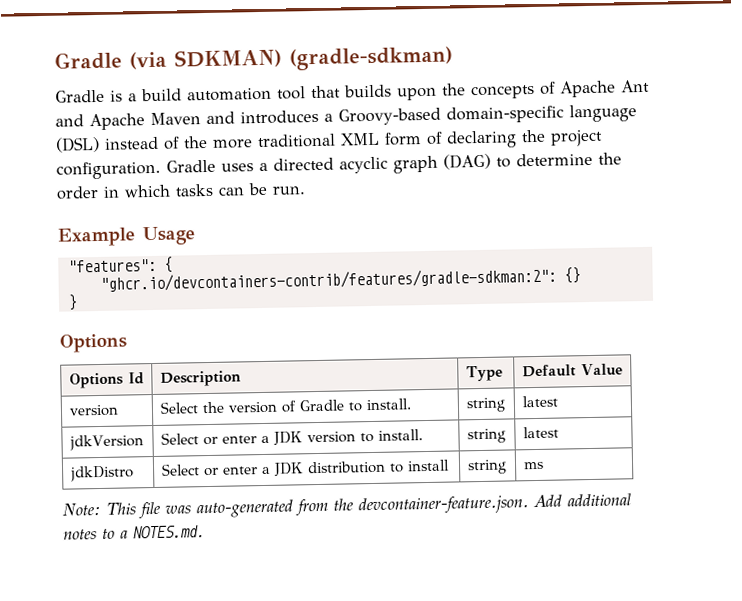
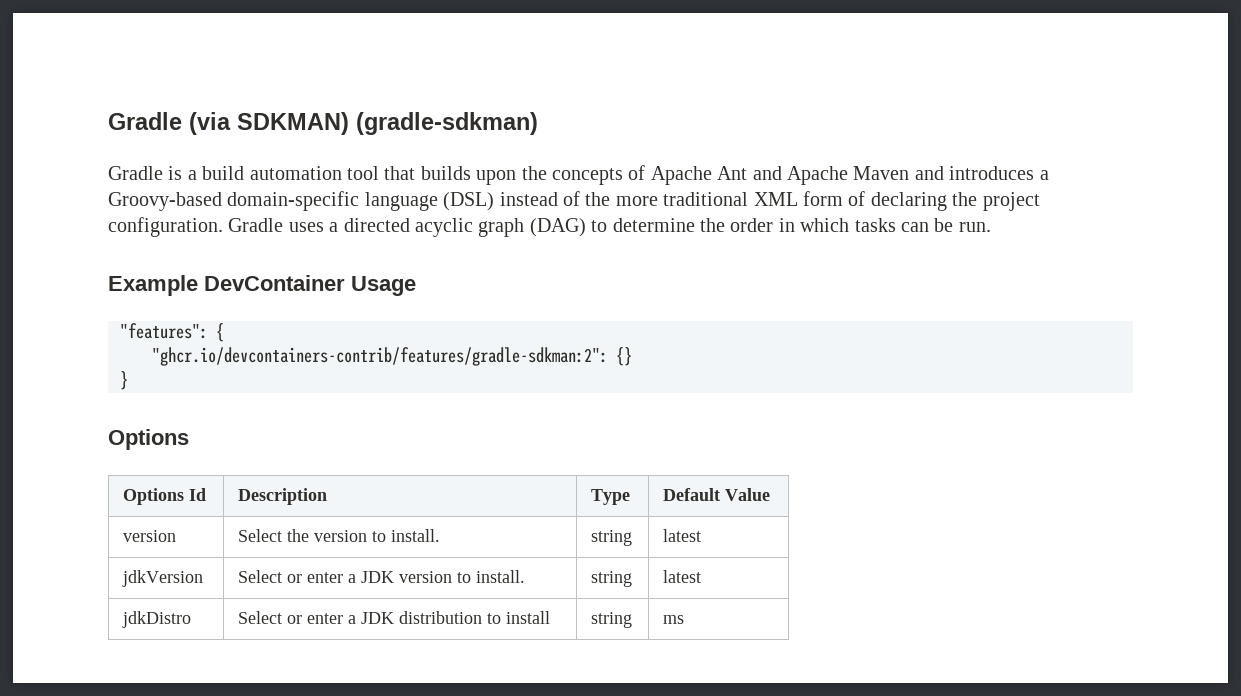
- Example Usage
+ Example DevContainer Usage
- version | Select the version of Gradle to install. | string | latest
+ version | Select the version to install. | string | latest
- Note: This file was auto-generated from the devcontainer-feature.json. Add additional notes to a NOTES.md.

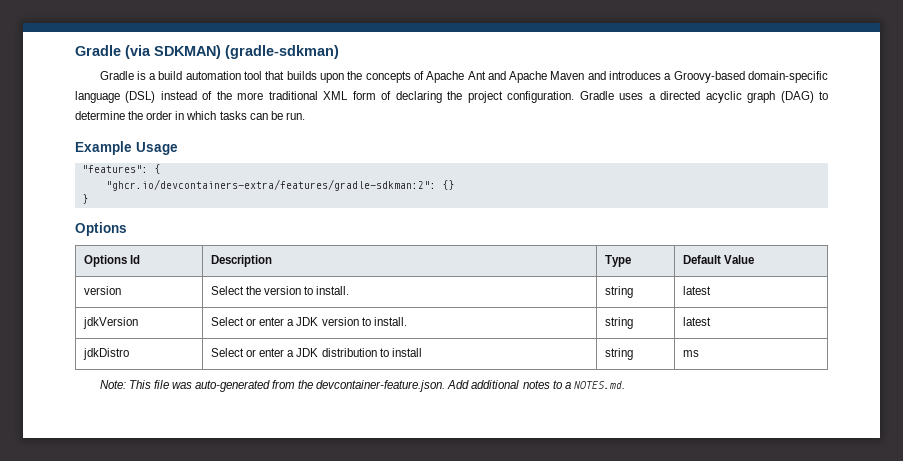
- Example DevContainer Usage
+ Example Usage
- "ghcr.io/devcontainers-contrib/features/gradle-sdkman:2": {}
+ "ghcr.io/devcontainers-extra/features/gradle-sdkman:2": {}
+ Note: This file was auto-generated from the devcontainer-feature.json. Add additional notes to a NOTES.md.

